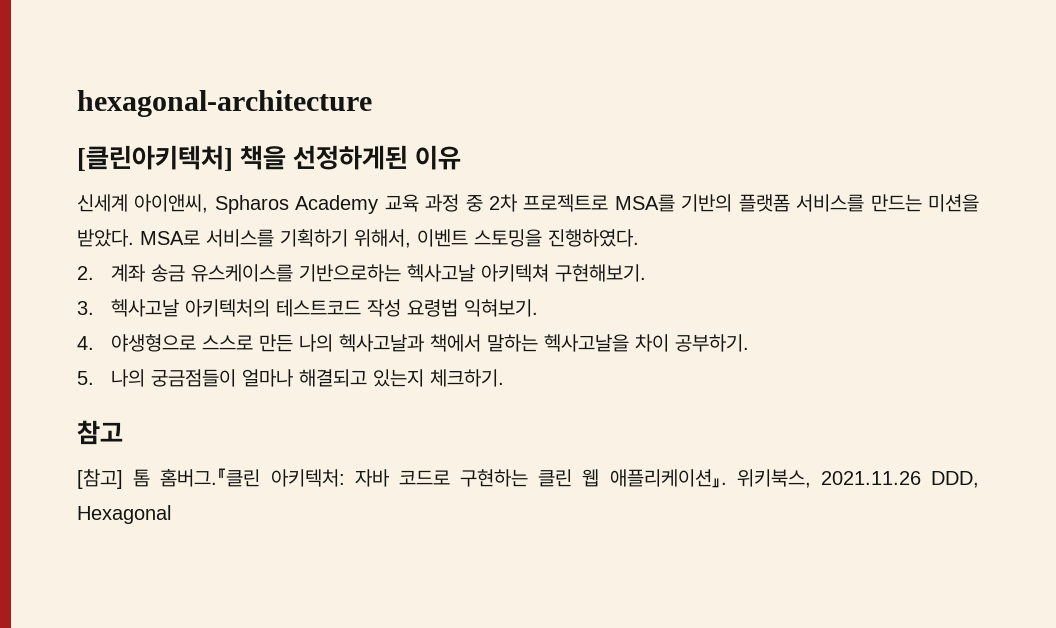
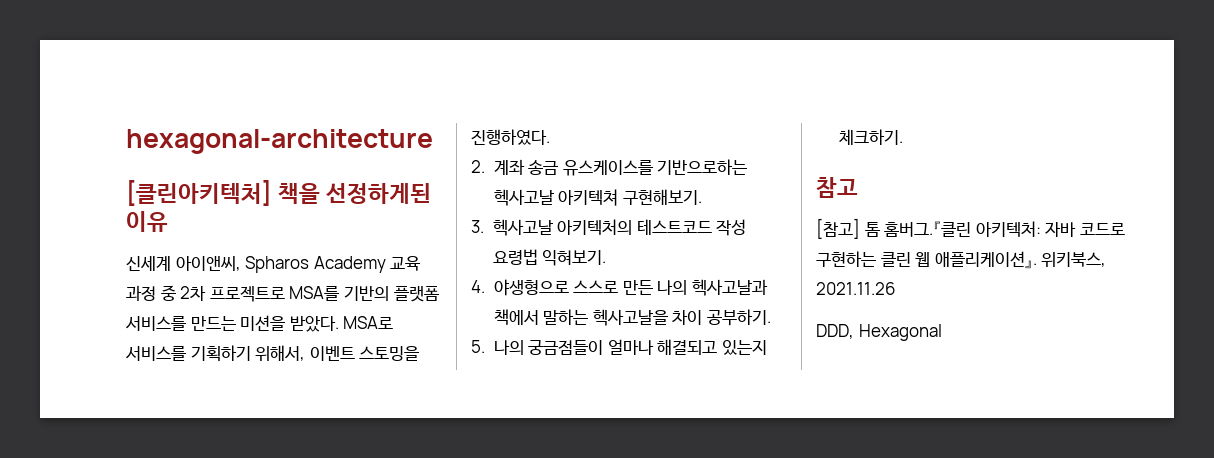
- 위키북스, 2021.11.26 DDD, Hexagonal
+ 위키북스, 2021.11.26
+ DDD, Hexagonal

